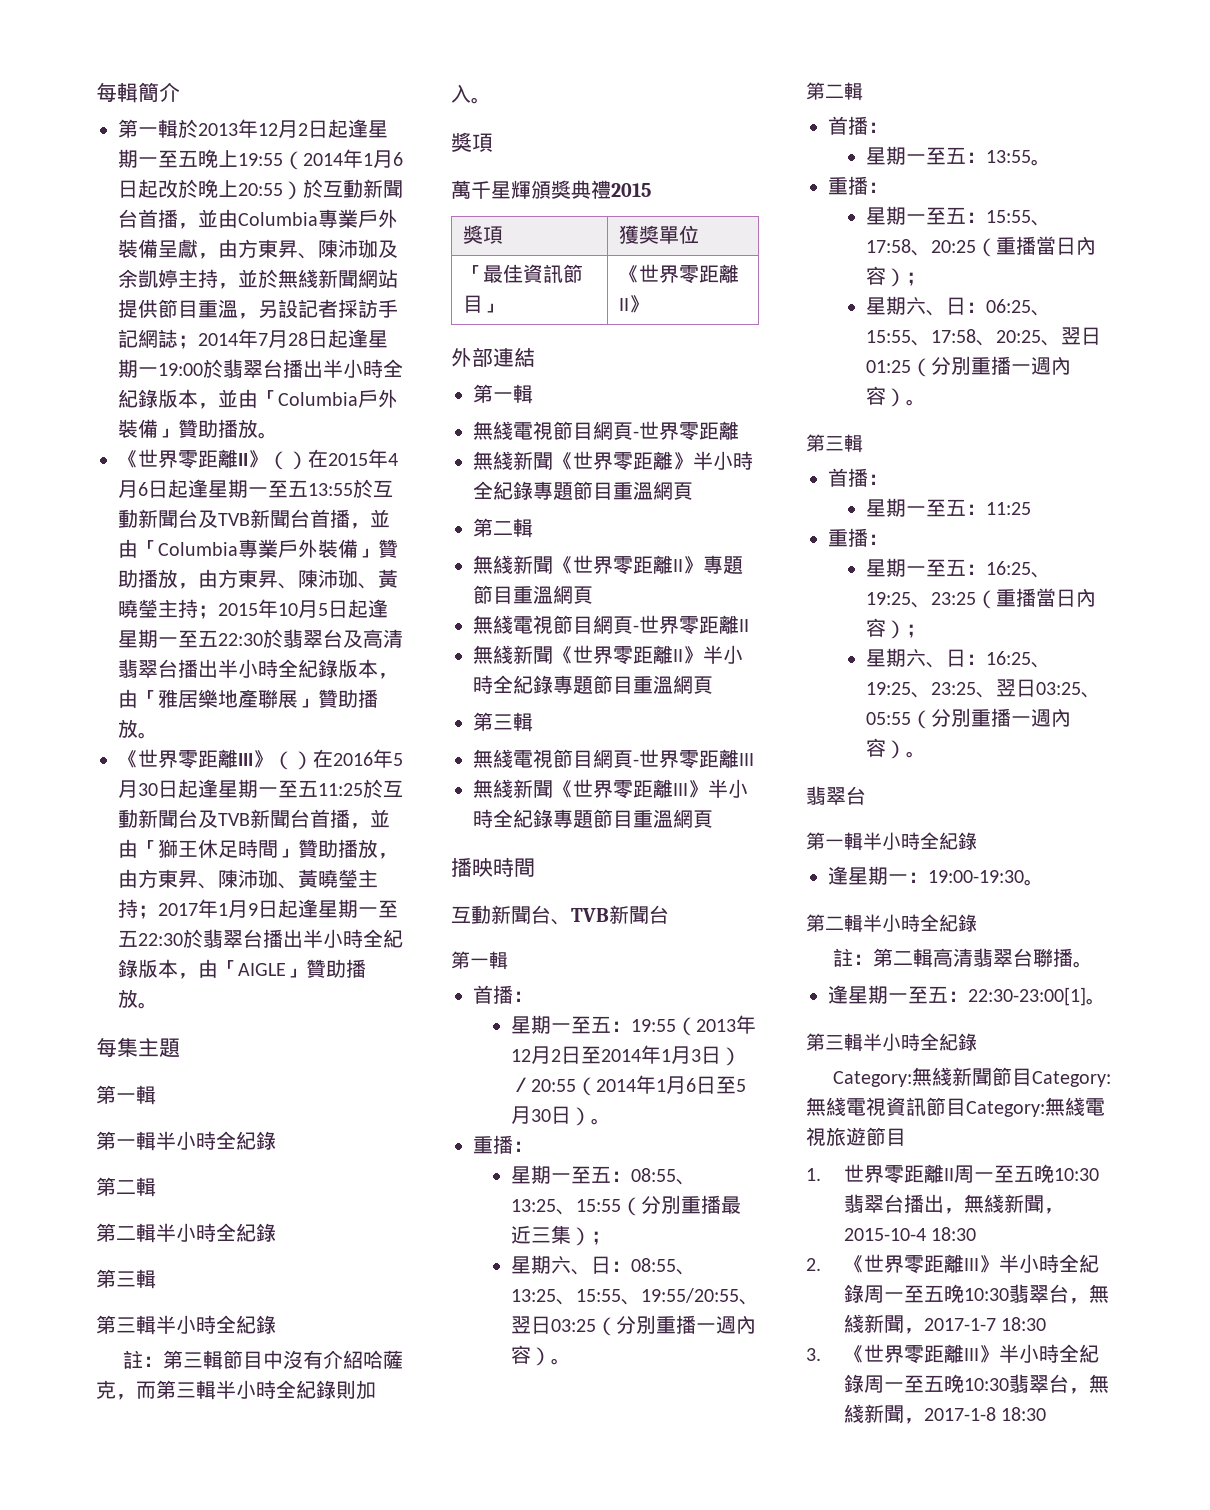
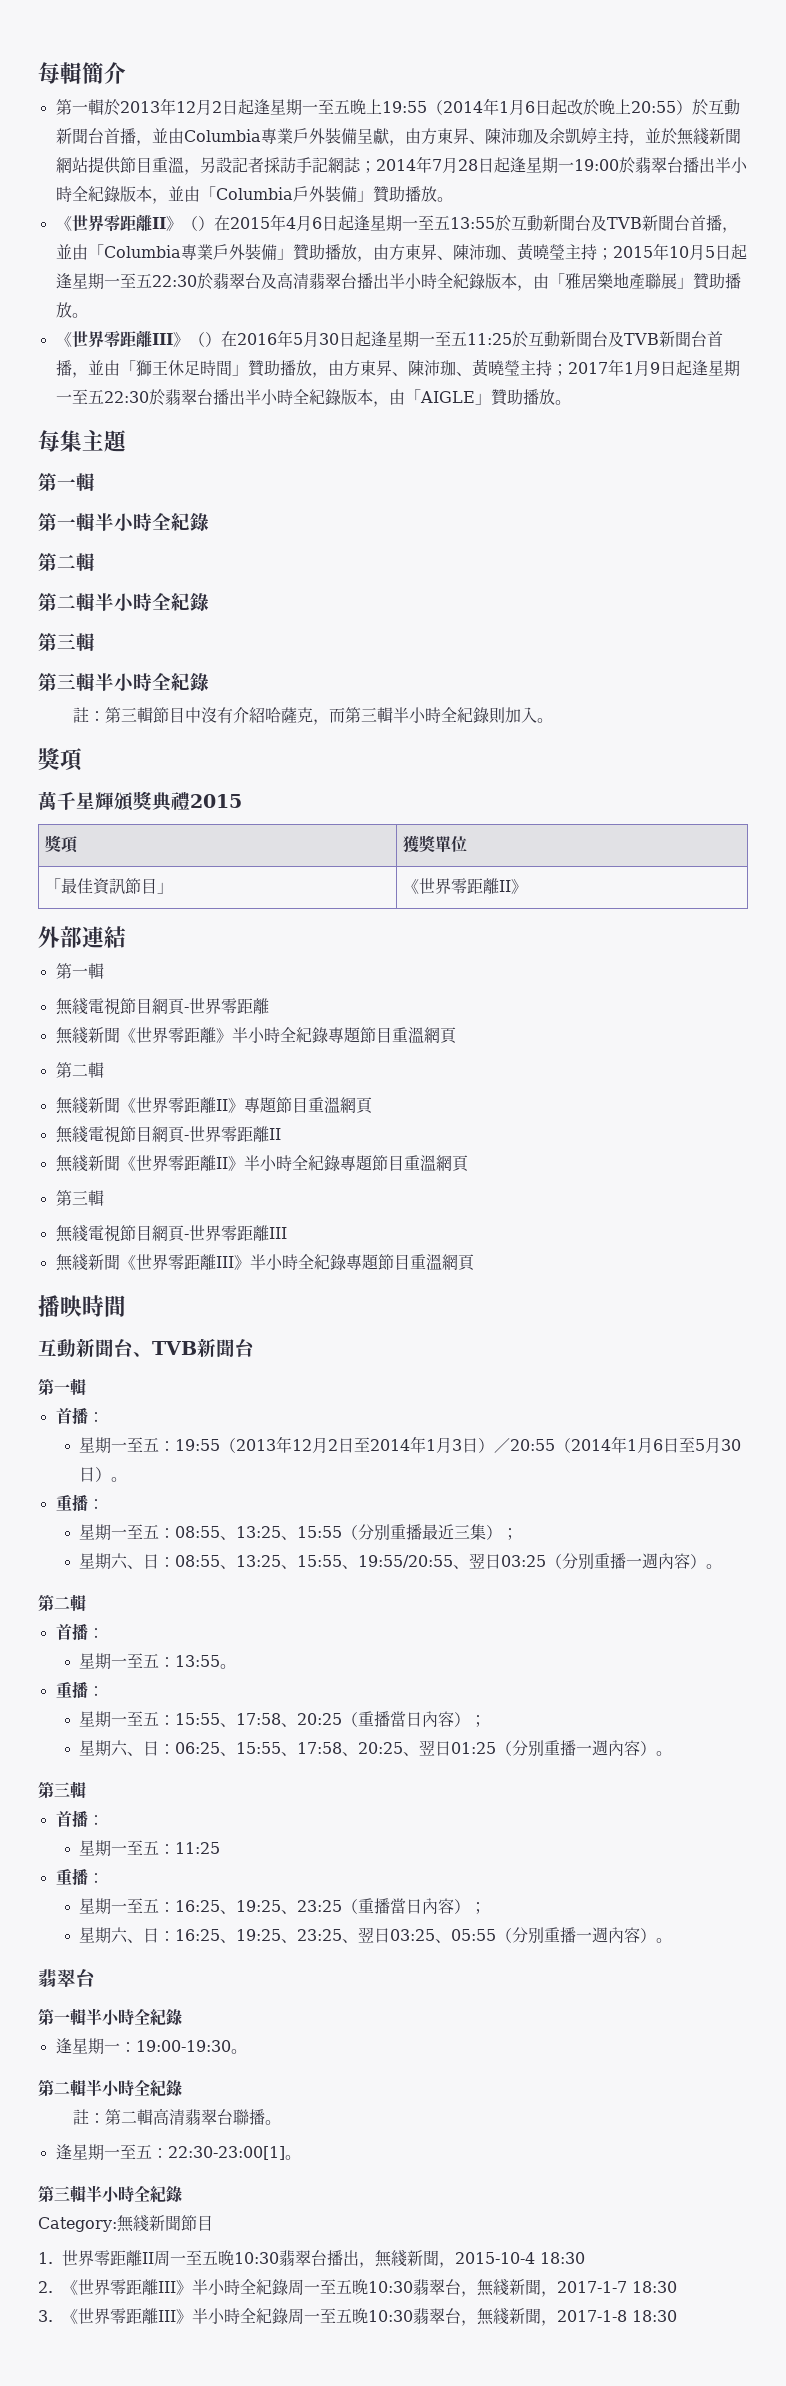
- Category:無綫新聞節目Category:無綫電視資訊節目Category:無綫電視旅遊節目
+ Category:無綫新聞節目

